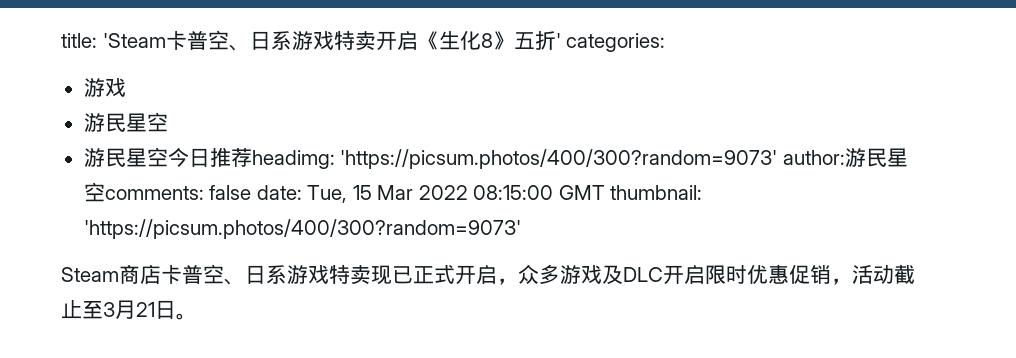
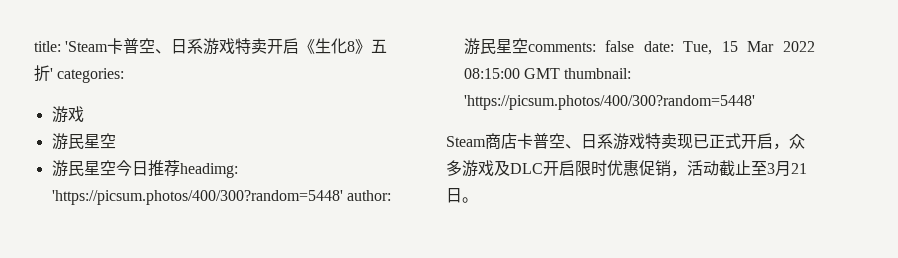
- 游民星空今日推荐headimg: 'https://picsum.photos/400/300?random=9073' author:游民星空comments: false date: Tue, 15 Mar 2022 08:15:00 GMT thumbnail: 'https://picsum.photos/400/300?random=9073'
+ 游民星空今日推荐headimg: 'https://picsum.photos/400/300?random=5448' author:游民星空comments: false date: Tue, 15 Mar 2022 08:15:00 GMT thumbnail: 'https://picsum.photos/400/300?random=5448'

